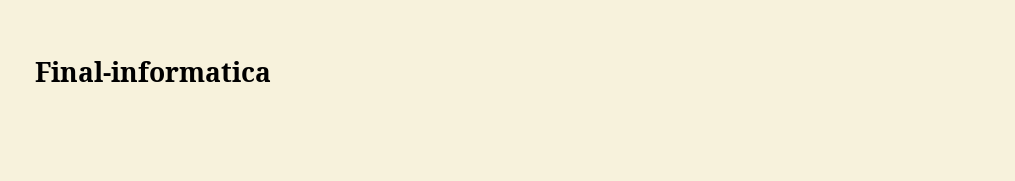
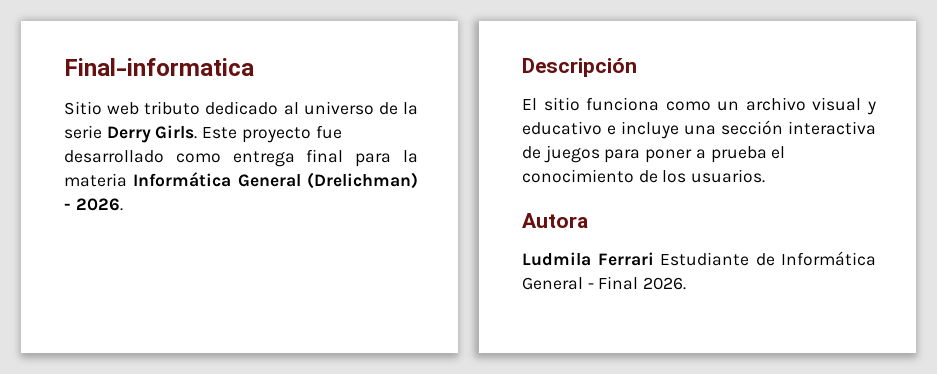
+ Sitio web tributo dedicado al universo de la serie Derry Girls. Este proyecto fue desarrollado como entrega final para la materia Informática General (Drelichman) - 2026.
+ Descripción
+ El sitio funciona como un archivo visual y educativo e incluye una sección interactiva de juegos para poner a prueba el conocimiento de los usuarios.
+ Autora
+ Ludmila Ferrari Estudiante de Informática General - Final 2026.

